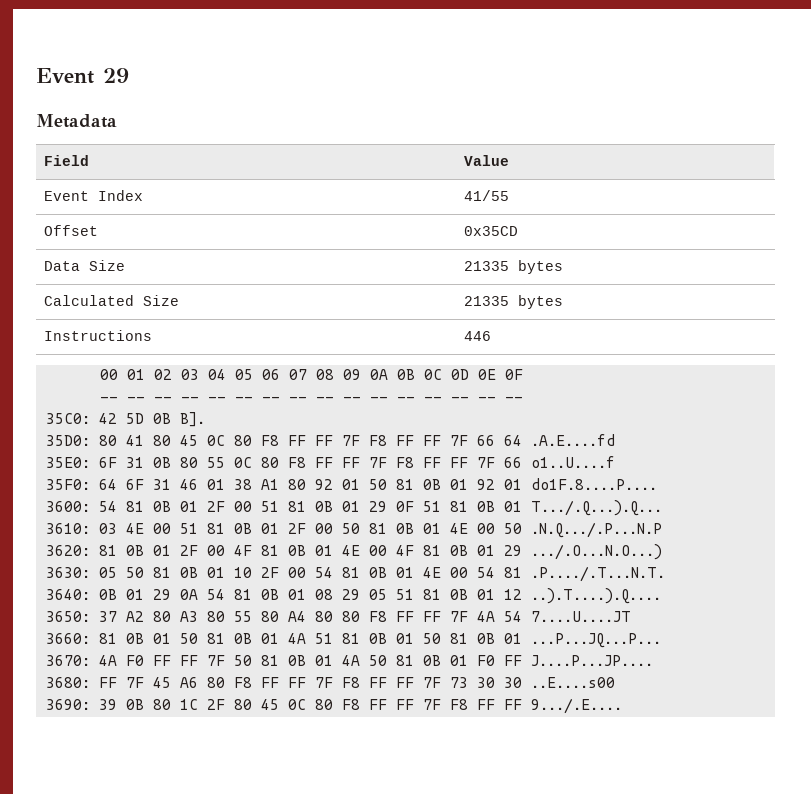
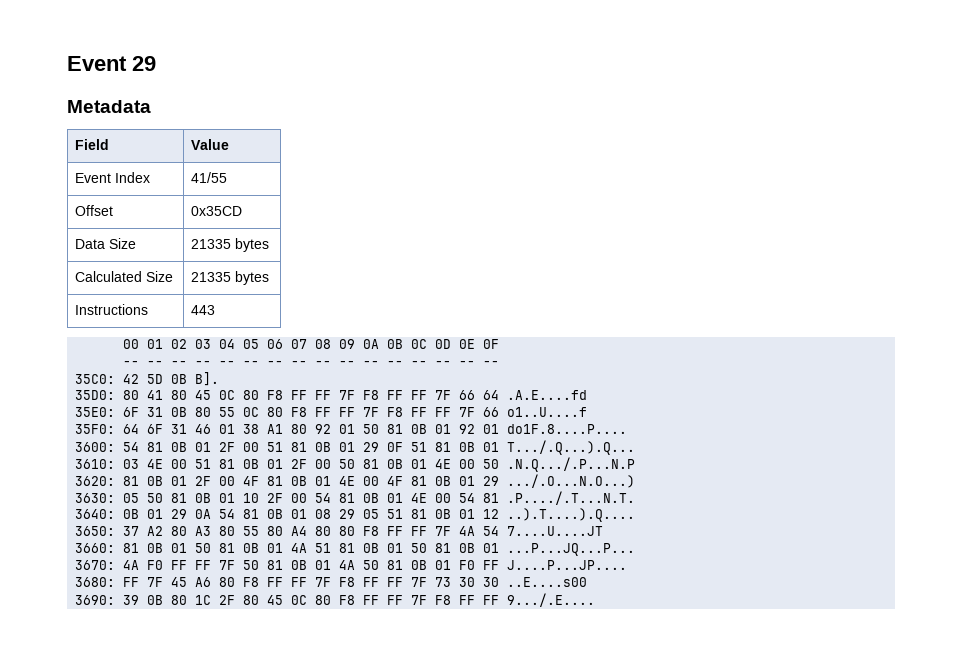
- Instructions | 446
+ Instructions | 443

